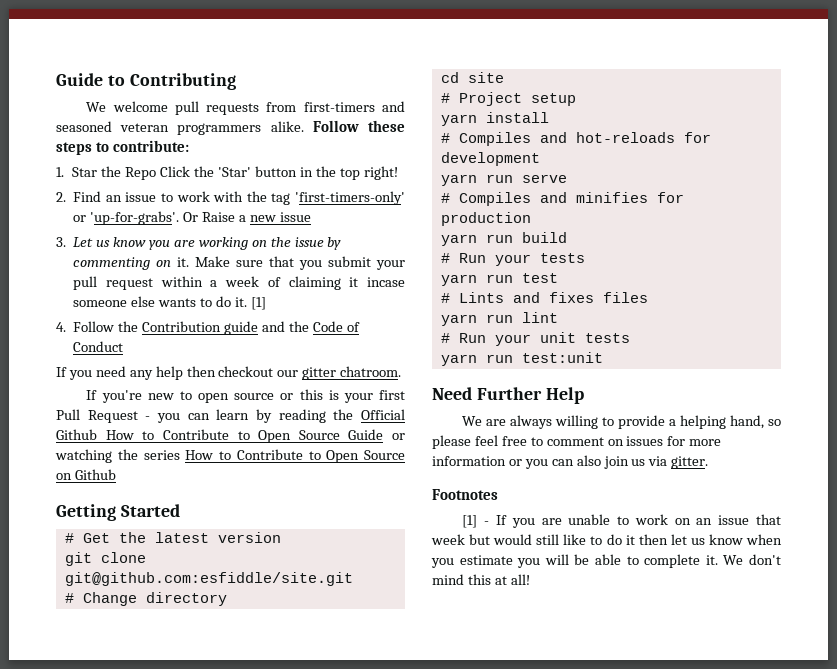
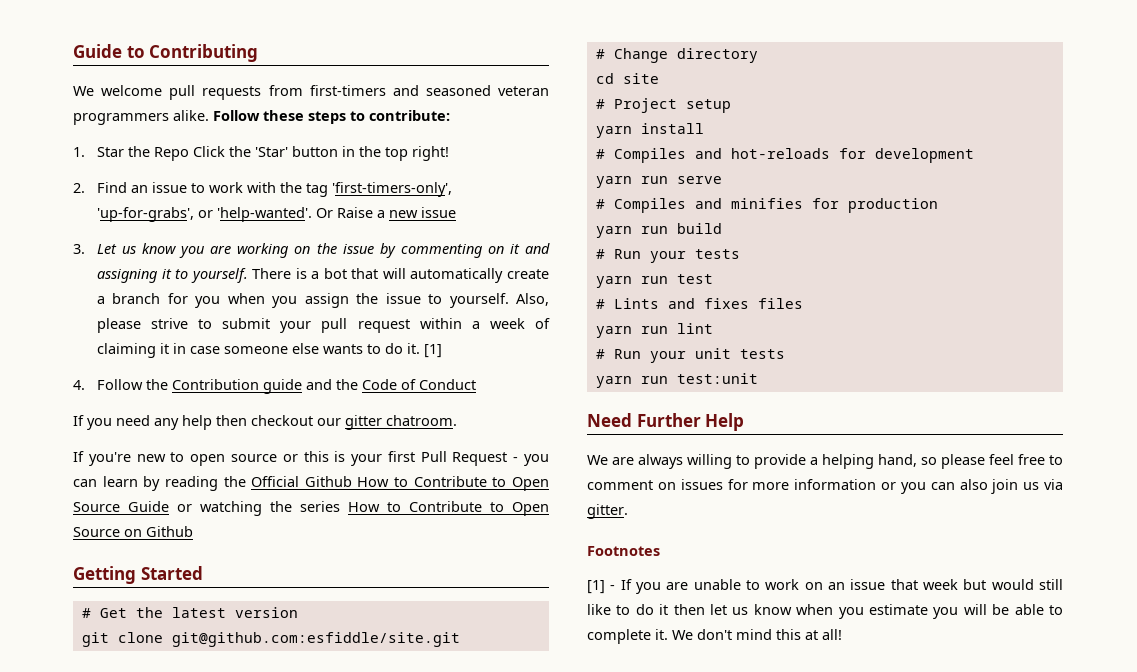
- 2. Find an issue to work with the tag 'first-timers-only' or 'up-for-grabs'.
+ 2. Find an issue to work with the tag 'first-timers-only', 'up-for-grabs', or 'help-wanted'.
- 3. Let us know you are working on the issue by commenting on it. Make sure that you submit your pull request within a week of claiming it incase someone else wants to do it.
+ 3. Let us know you are working on the issue by commenting on it and assigning it to yourself. There is a bot that will automatically create a branch for you when you assign the issue to yourself. Also, please strive to submit your pull request within a week of claiming it in case someone else wants to do it.

